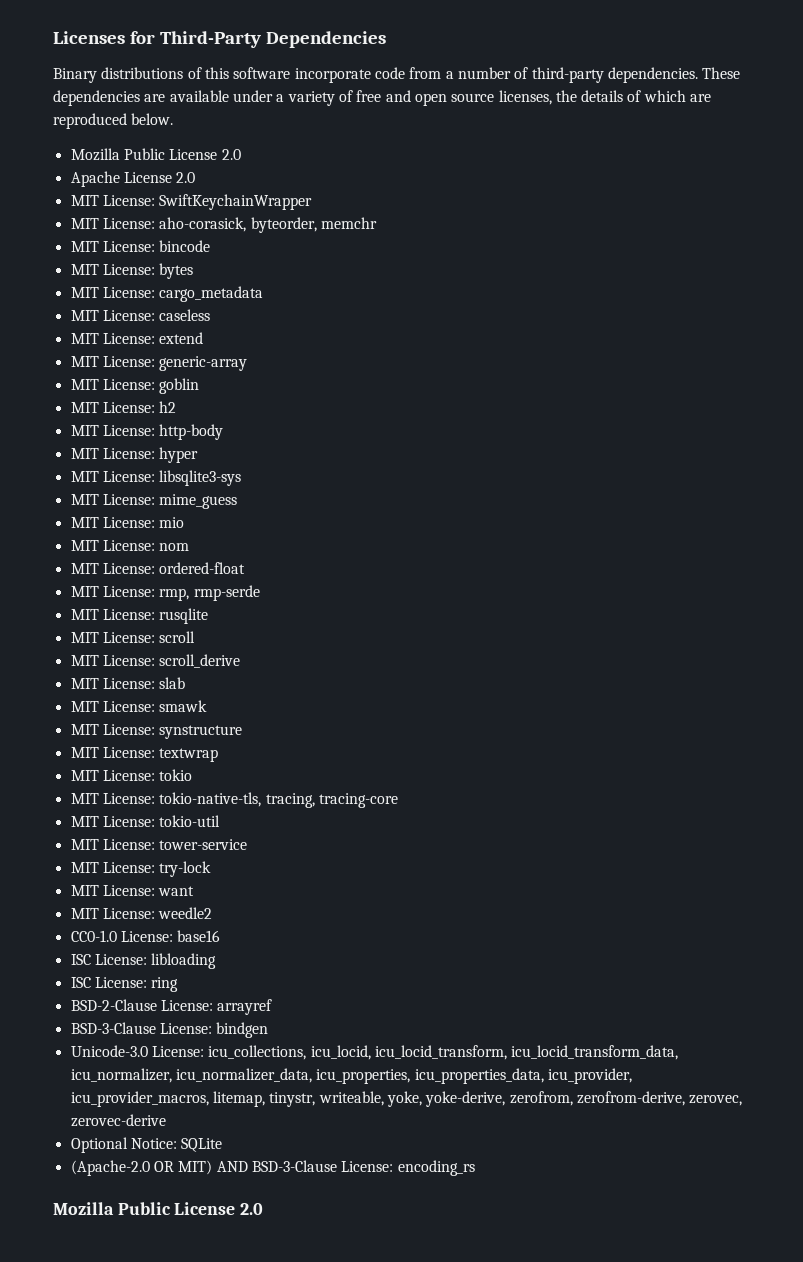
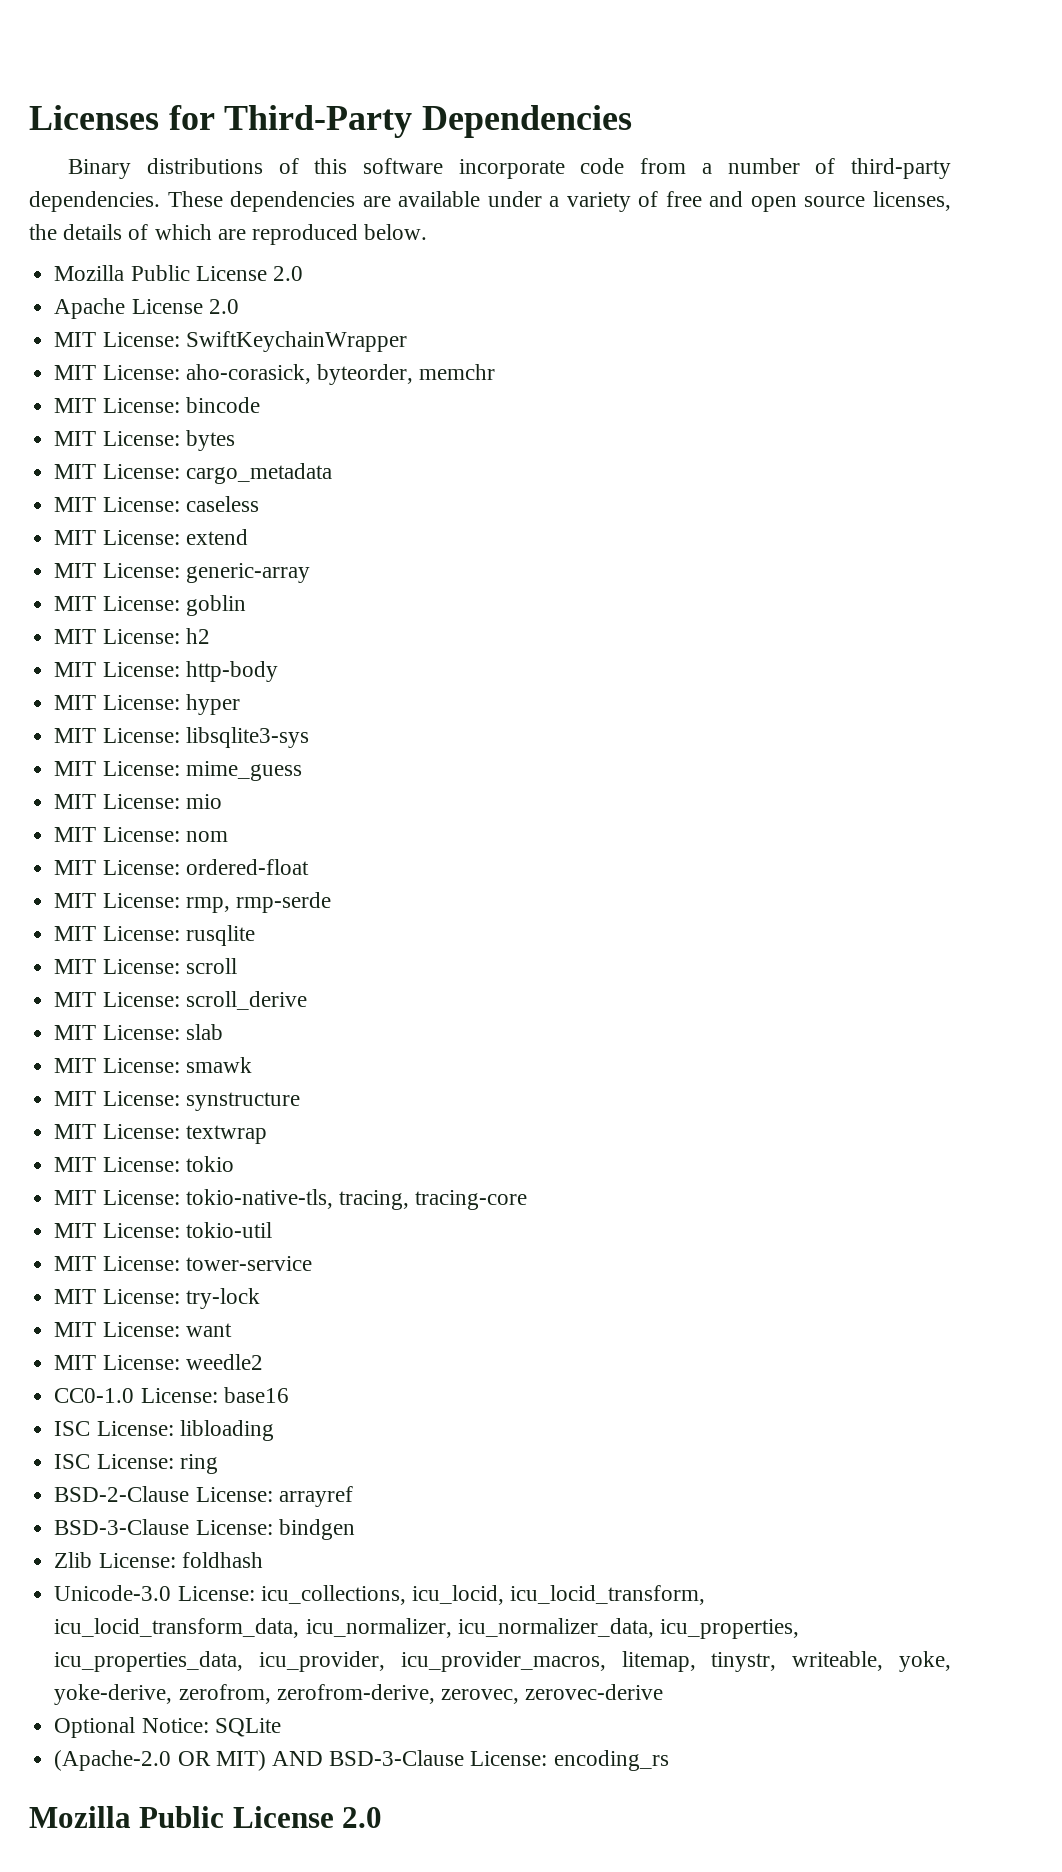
+ Zlib License: foldhash

